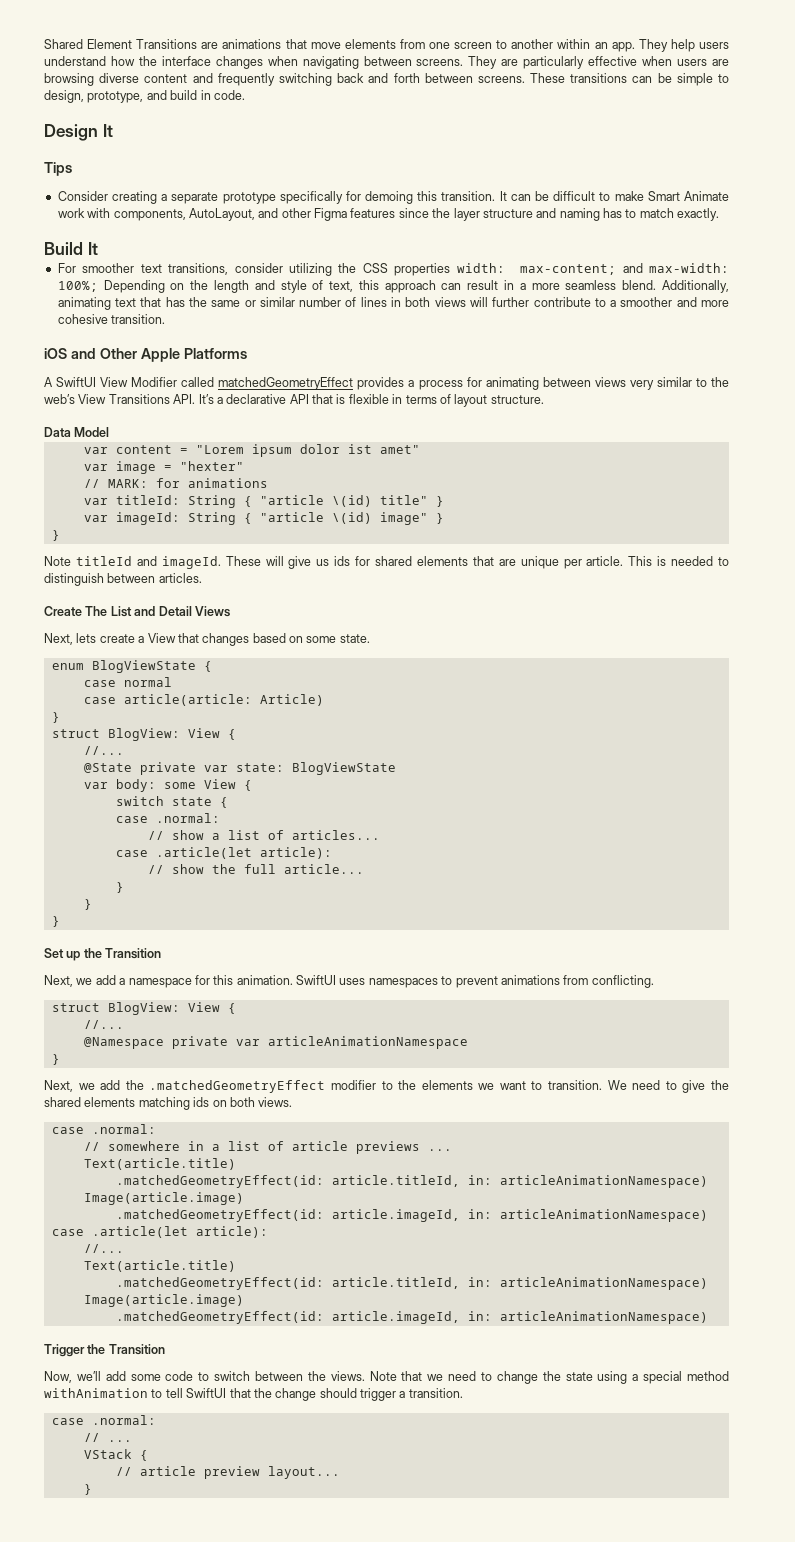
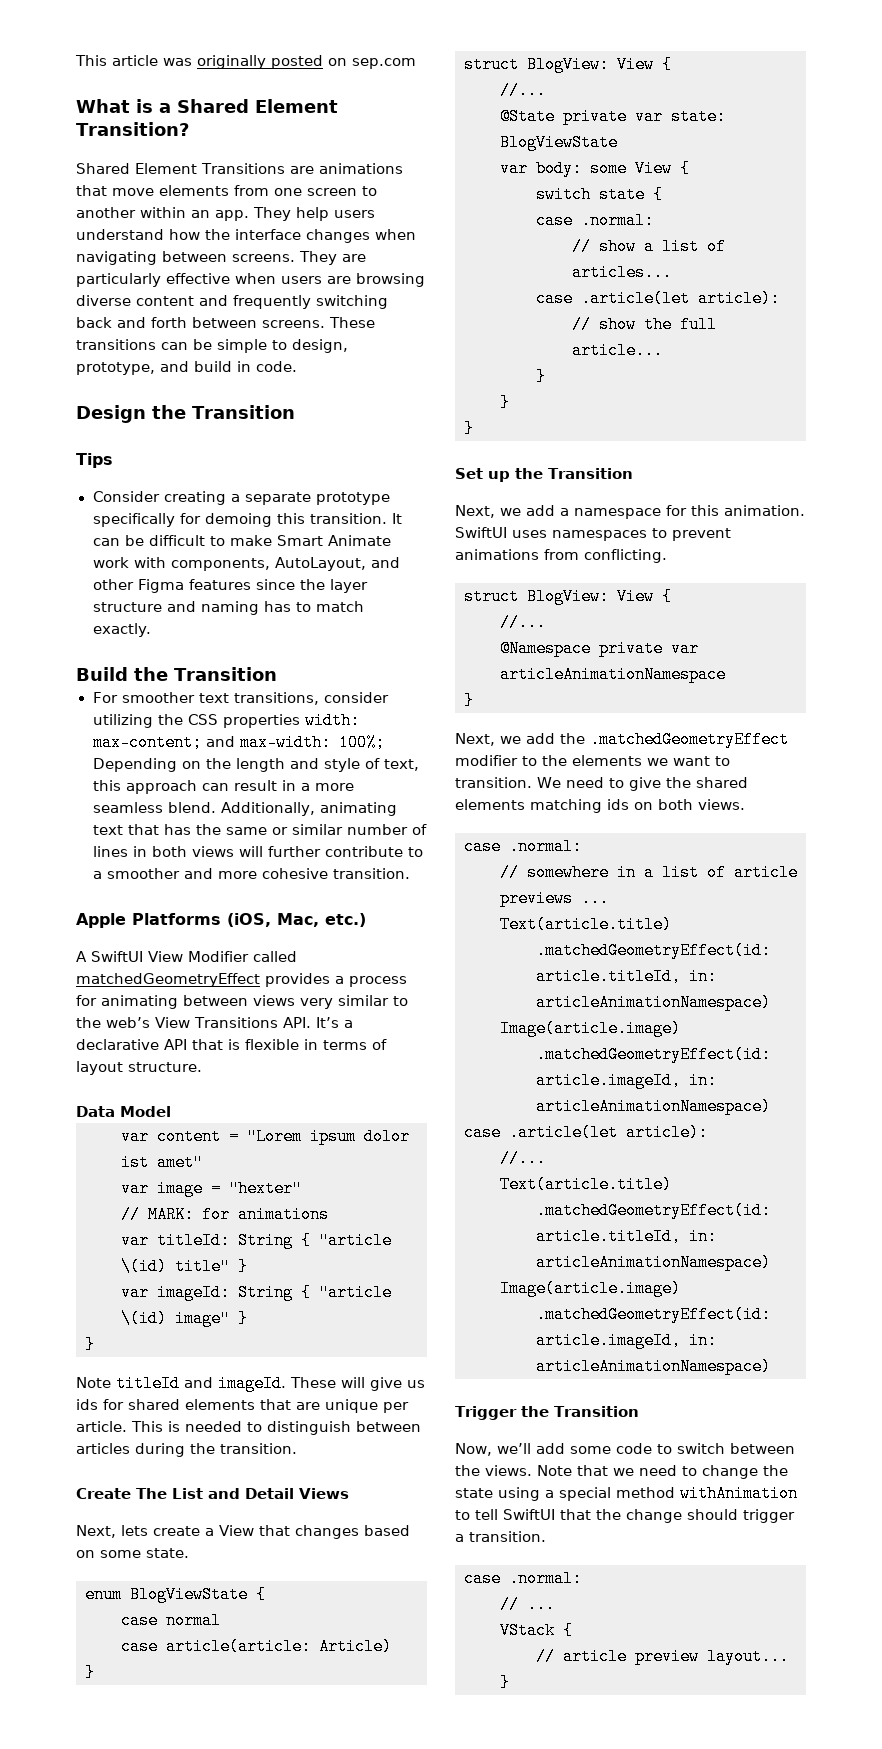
+ This article was originally posted on sep.com
+ What is a Shared Element Transition?
- Design It
+ Design the Transition
- Build It
+ Build the Transition
- iOS and Other Apple Platforms
+ Apple Platforms (iOS, Mac, etc.)
- This is needed to distinguish between articles.
+ This is needed to distinguish between articles during the transition.

